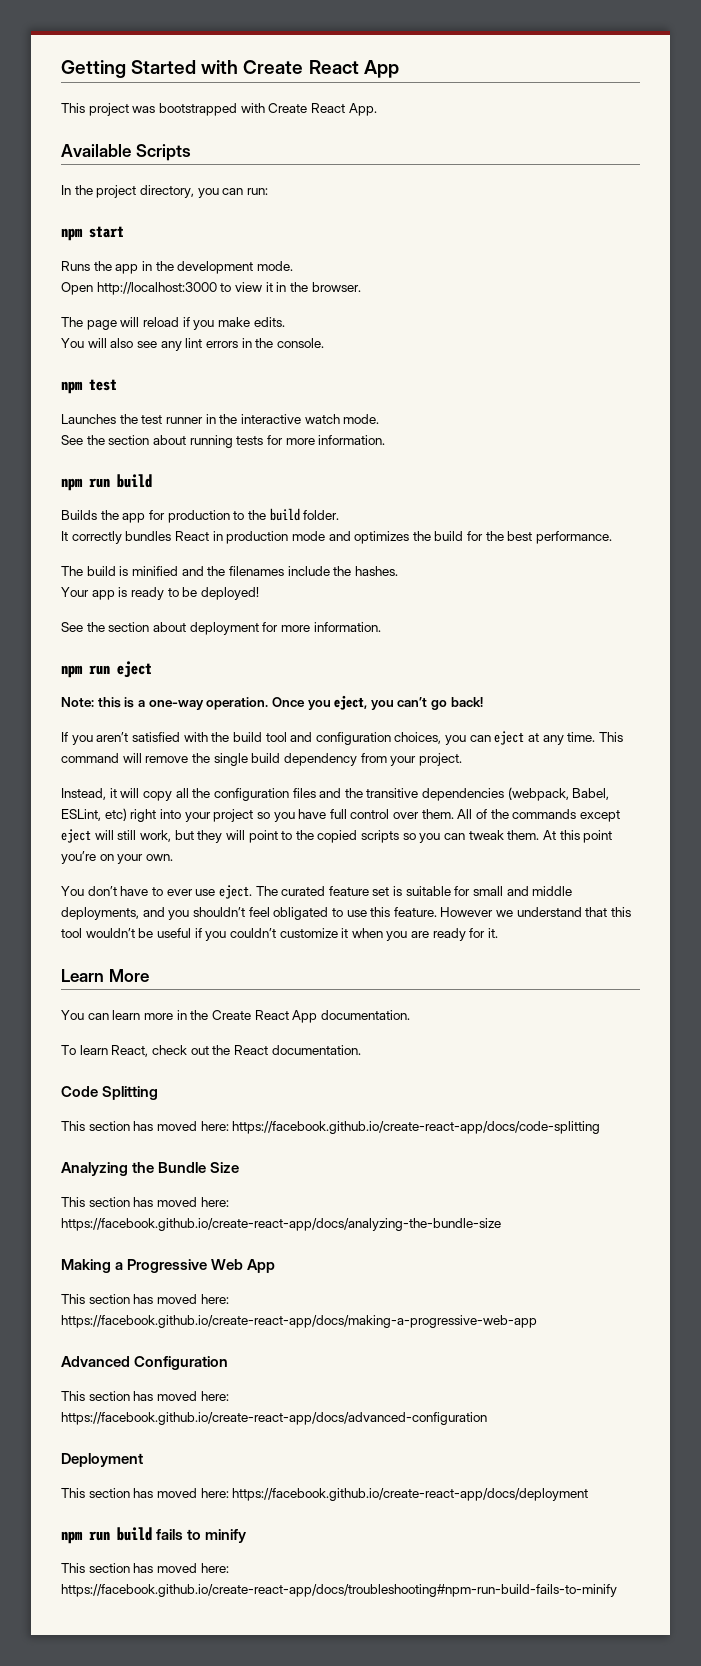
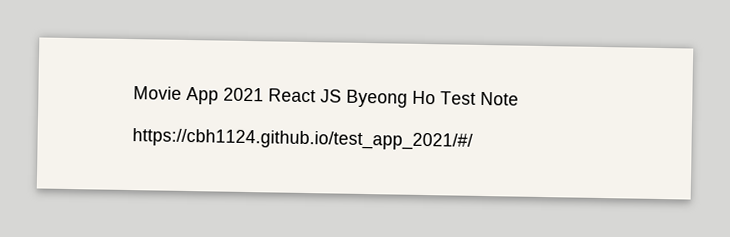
- Getting Started with Create React App
- This project was bootstrapped with Create React App.
- Available Scripts
- In the project directory, you can run:
- npm start
- Runs the app in the development mode.
- Open http://localhost:3000 to view it in the browser.
- The page will reload if you make edits.
- You will also see any lint errors in the console.
- npm test
- Launches the test runner in the interactive watch mode.
- See the section about running tests for more information.
- npm run build
- Builds the app for production to the build folder.
- It correctly bundles React in production mode and optimizes the build for the best performance.
- The build is minified and the filenames include the hashes.
- Your app is ready to be deployed!
- See the section about deployment for more information.
- npm run eject
- Note: this is a one-way operation. Once you eject, you can’t go back!
- If you aren’t satisfied with the build tool and configuration choices, you can eject at any time. This command will remove the single build dependency from your project.
- Instead, it will copy all the configuration files and the transitive dependencies (webpack, Babel, ESLint, etc) right into your project so you have full control over them. All of the commands except eject will still work, but they will point to the copied scripts so you can tweak them. At this point you’re on your own.
- You don’t have to ever use eject. The curated feature set is suitable for small and middle deployments, and you shouldn’t feel obligated to use this feature. However we understand that this tool wouldn’t be useful if you couldn’t customize it when you are ready for it.
- Learn More
- You can learn more in the Create React App documentation.
- To learn React, check out the React documentation.
- Code Splitting
- This section has moved here: https://facebook.github.io/create-react-app/docs/code-splitting
- Analyzing the Bundle Size
- This section has moved here: https://facebook.github.io/create-react-app/docs/analyzing-the-bundle-size
- Making a Progressive Web App
- This section has moved here: https://facebook.github.io/create-react-app/docs/making-a-progressive-web-app
- Advanced Configuration
- This section has moved here: https://facebook.github.io/create-react-app/docs/advanced-configuration
- Deployment
- This section has moved here: https://facebook.github.io/create-react-app/docs/deployment
- npm run build fails to minify
- This section has moved here: https://facebook.github.io/create-react-app/docs/troubleshooting#npm-run-build-fails-to-minify
+ Movie App 2021 React JS Byeong Ho Test Note
+ https://cbh1124.github.io/test_app_2021/#/

